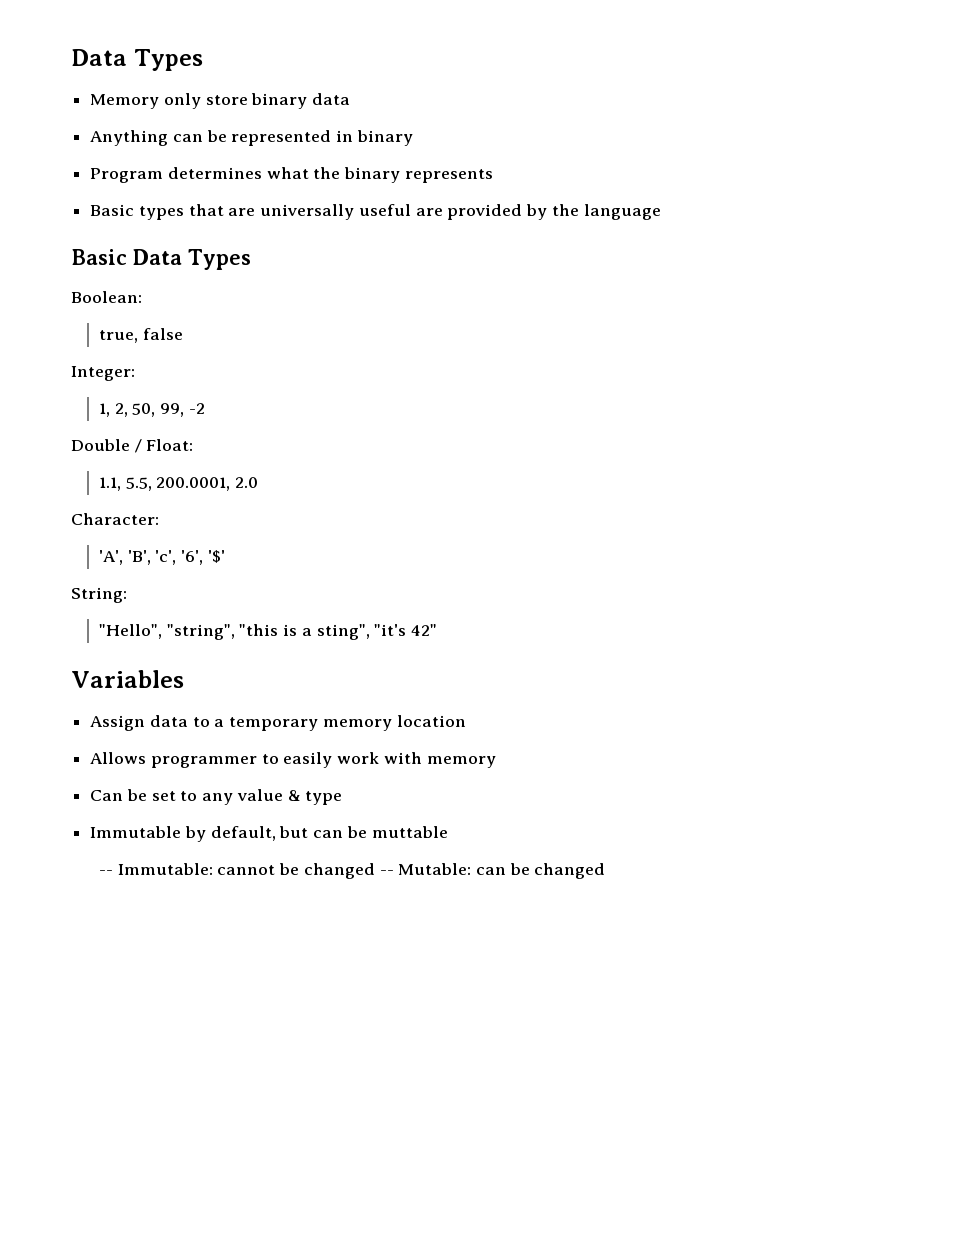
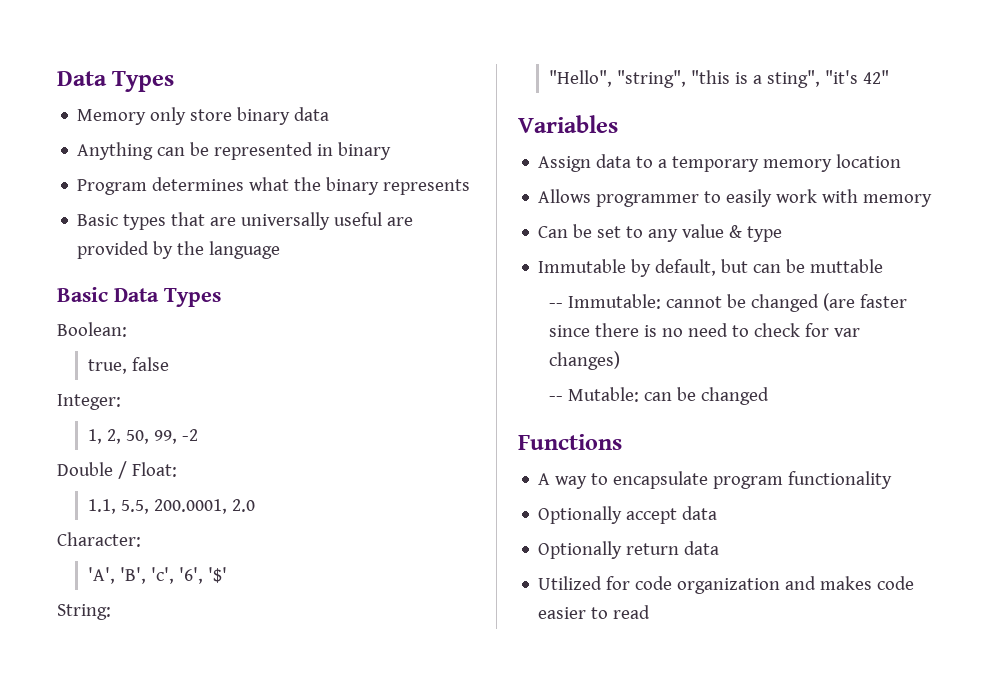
- -- Immutable: cannot be changed -- Mutable: can be changed
+ -- Immutable: cannot be changed (are faster since there is no need to check for var changes)
+ -- Mutable: can be changed
+ Functions
+ A way to encapsulate program functionality
+ Optionally accept data
+ Optionally return data
+ Utilized for code organization and makes code easier to read

